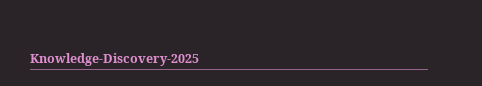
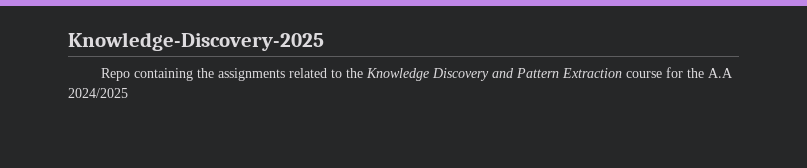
+ Repo containing the assignments related to the Knowledge Discovery and Pattern Extraction course for the A.A 2024/2025

